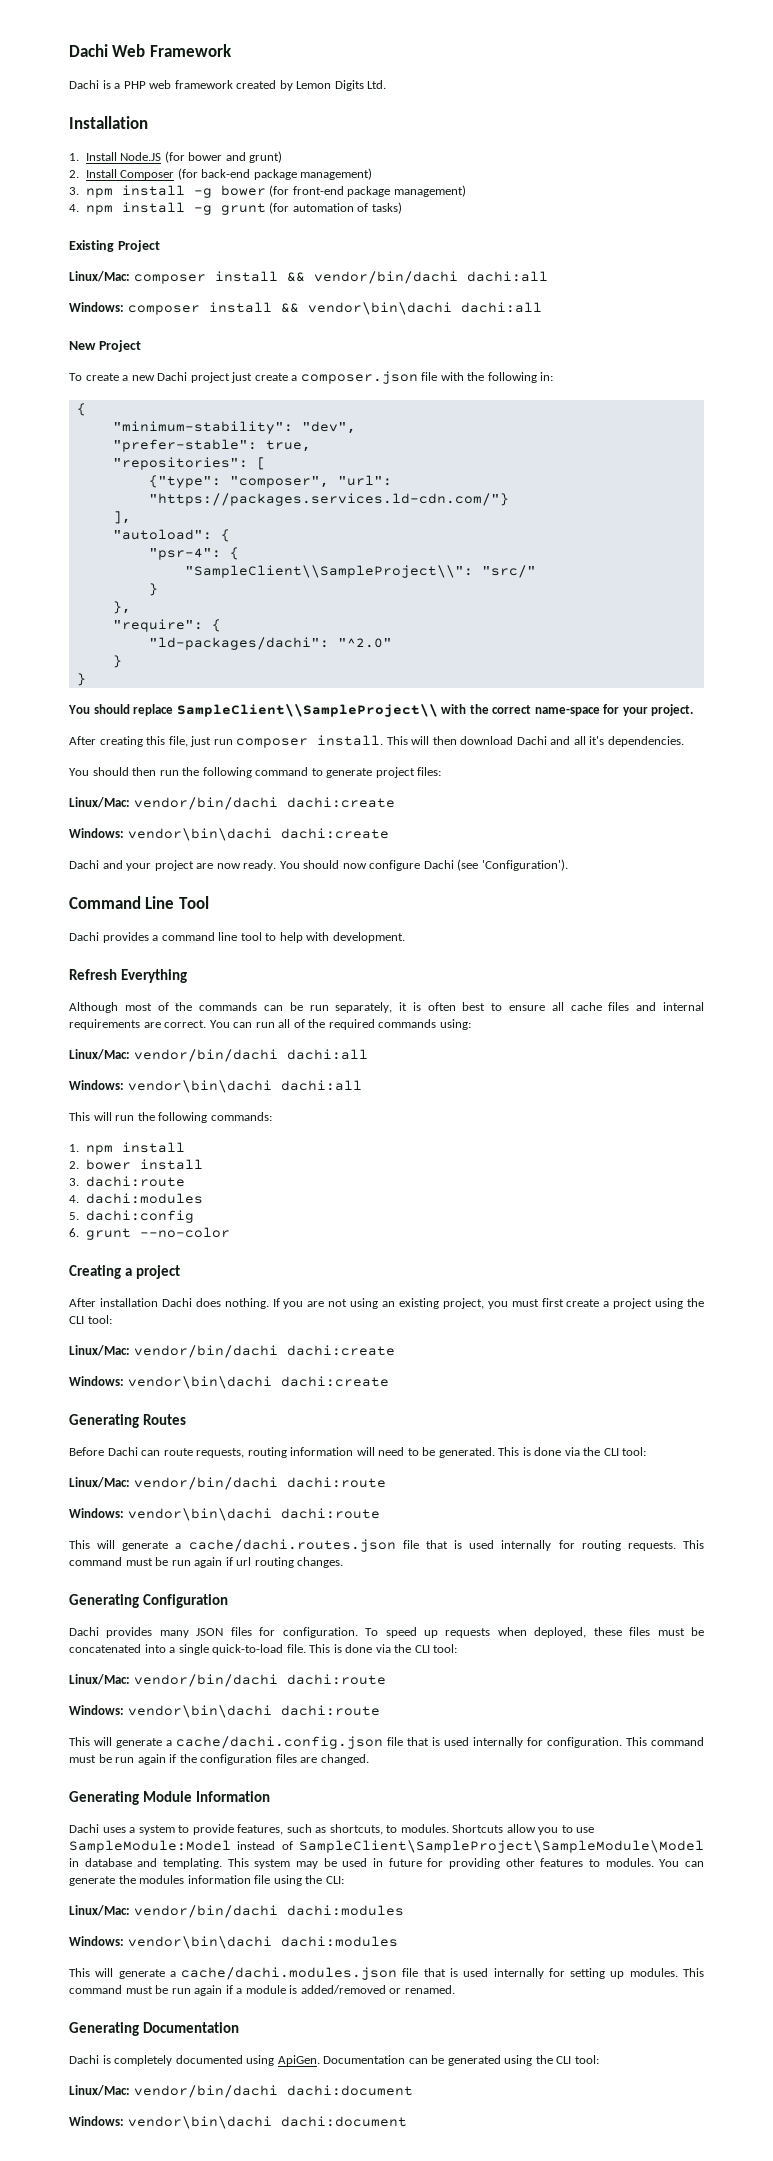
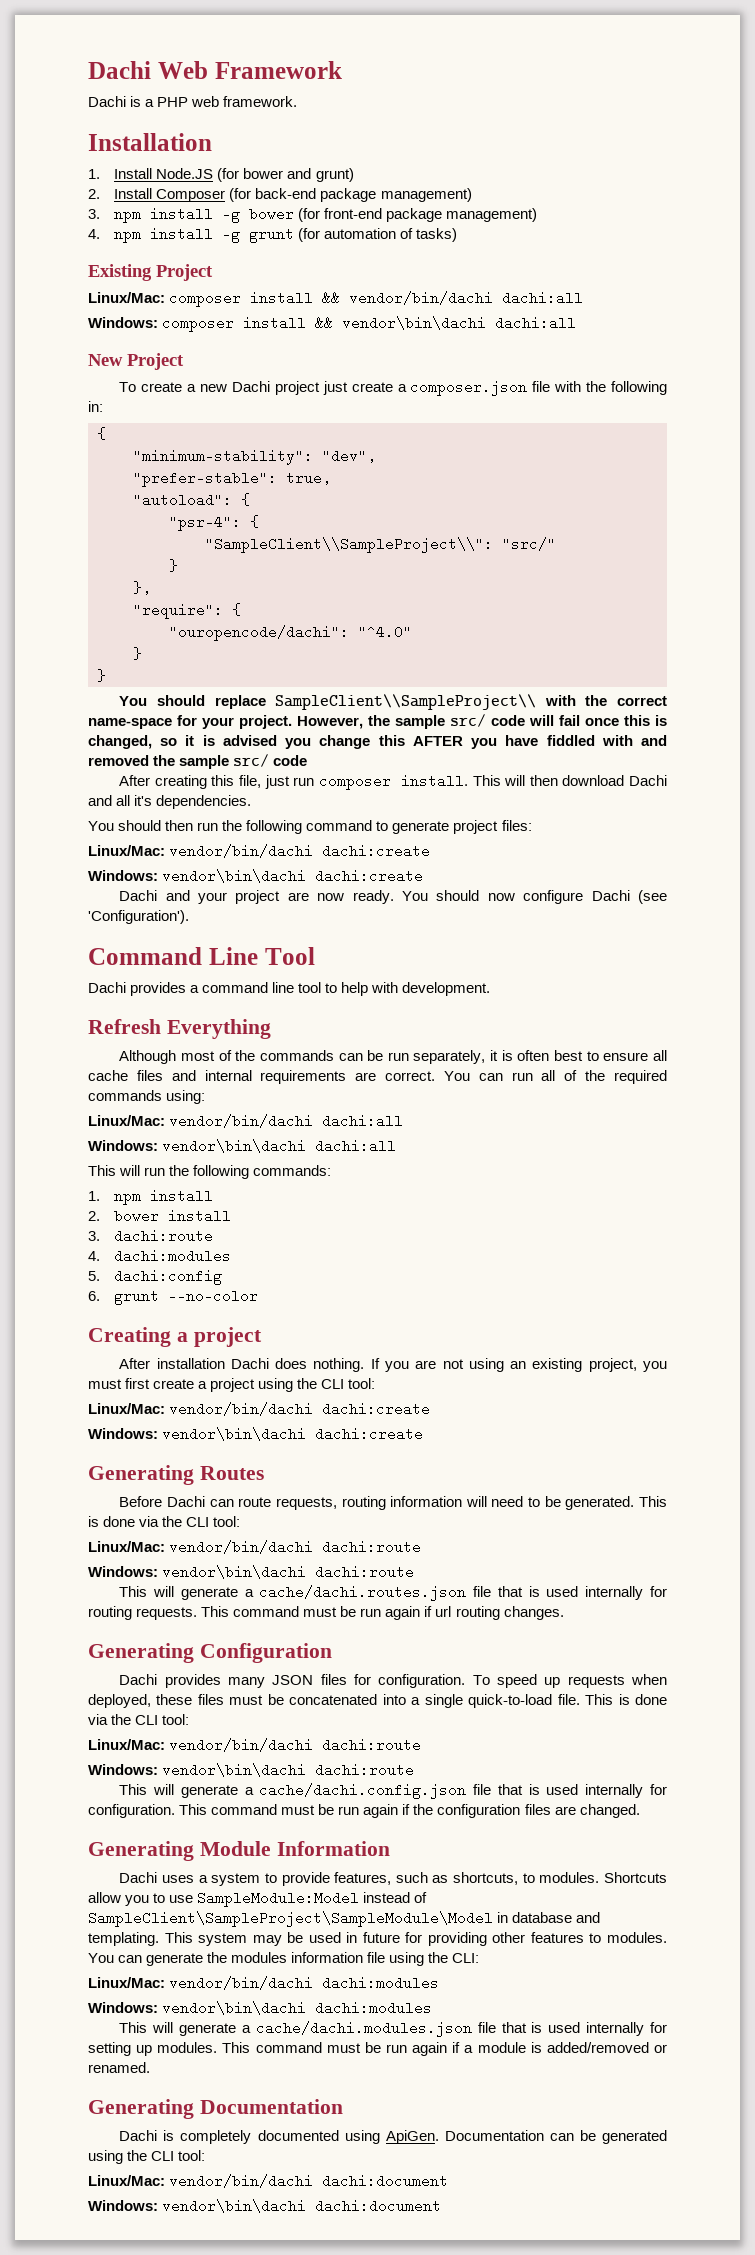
- Dachi is a PHP web framework created by Lemon Digits Ltd.
+ Dachi is a PHP web framework.
- "repositories": [
- {"type": "composer", "url": "https://packages.services.ld-cdn.com/"}
- ],
- "ld-packages/dachi": "^2.0"
+ "ouropencode/dachi": "^4.0"
+ However, the sample src/ code will fail once this is changed, so it is advised you change this AFTER you have fiddled with and removed the sample src/ code

